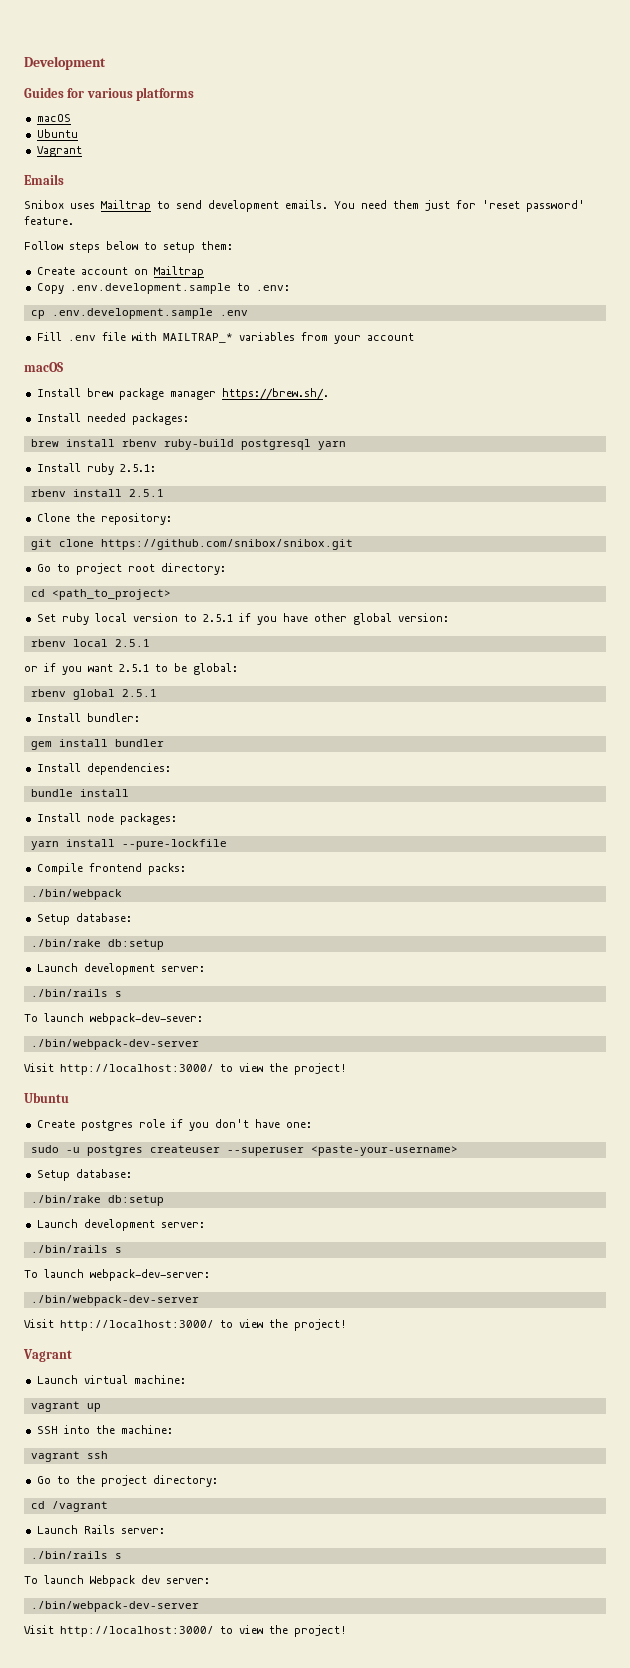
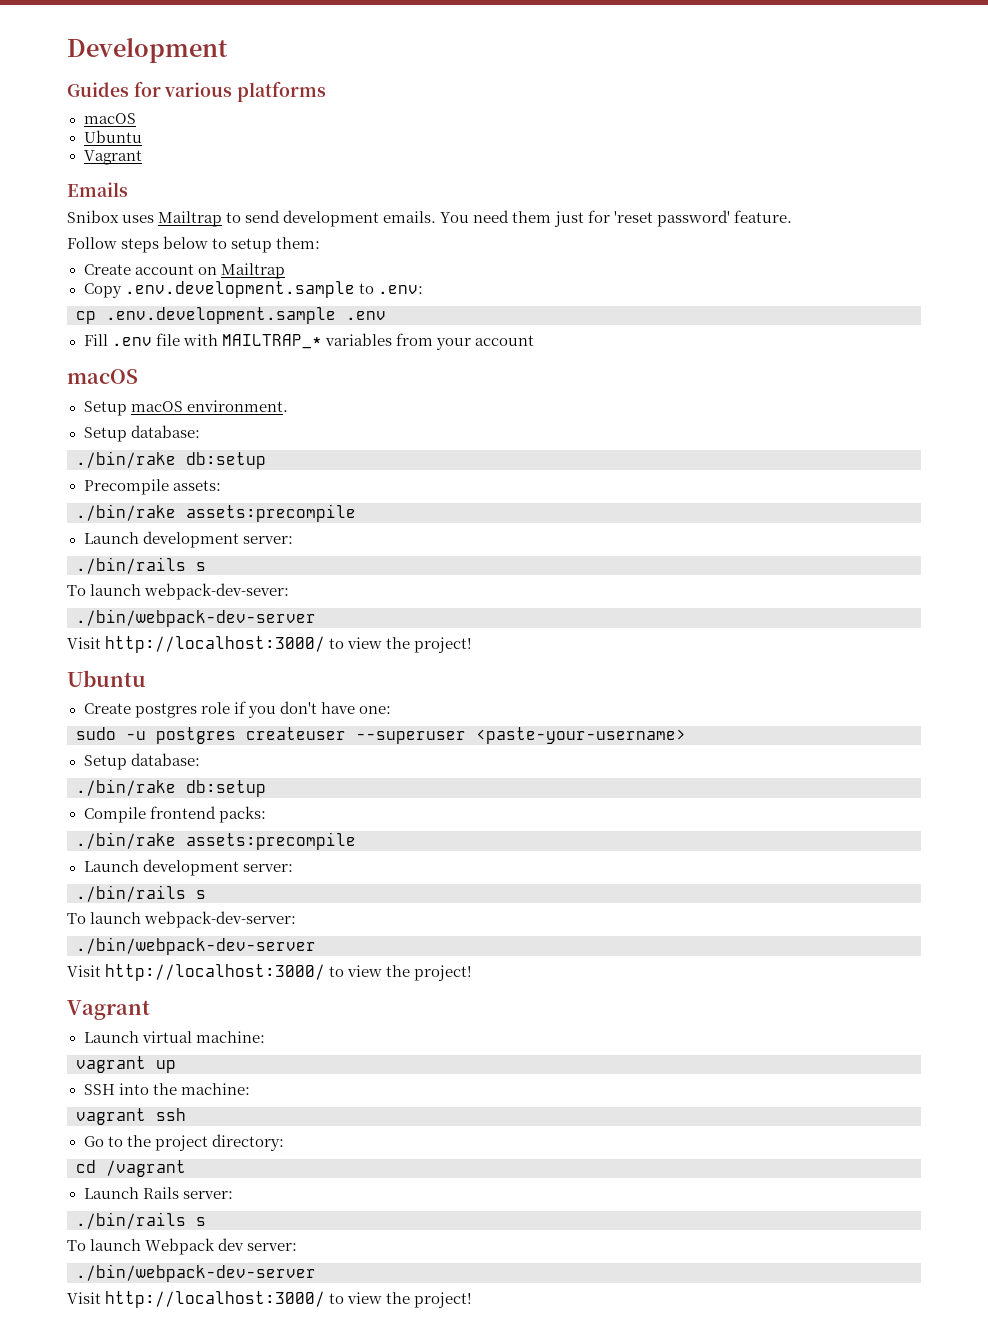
- Install brew package manager https://brew.sh/.
- Install needed packages:
- brew install rbenv ruby-build postgresql yarn
- Install ruby 2.5.1:
- rbenv install 2.5.1
- Clone the repository:
- git clone https://github.com/snibox/snibox.git
- Go to project root directory:
- cd <path_to_project>
- Set ruby local version to 2.5.1 if you have other global version:
- rbenv local 2.5.1
- or if you want 2.5.1 to be global:
- rbenv global 2.5.1
- Install bundler:
- gem install bundler
- Install dependencies:
- bundle install
- Install node packages:
- yarn install --pure-lockfile
- Compile frontend packs:
- ./bin/webpack
+ Setup macOS environment.
  Setup database:
  ./bin/rake db:setup
+ Precompile assets:
+ ./bin/rake assets:precompile
+ Compile frontend packs:
+ ./bin/rake assets:precompile

